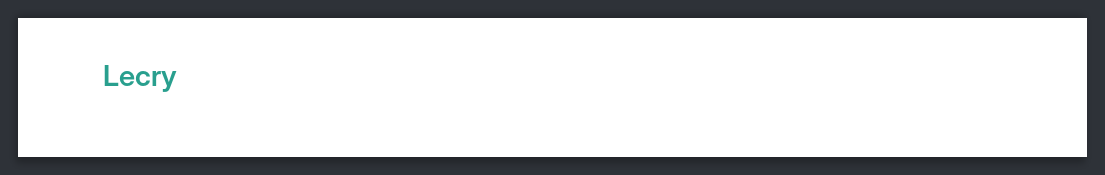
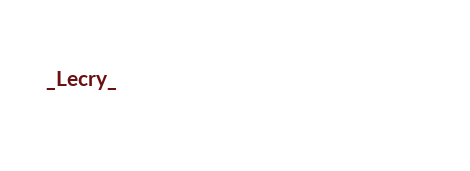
- Lecry
+ _Lecry_

